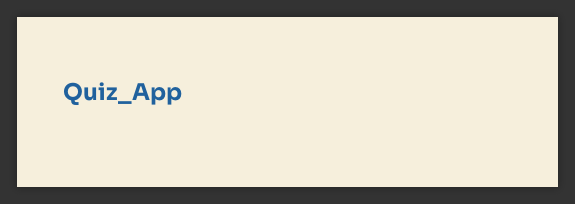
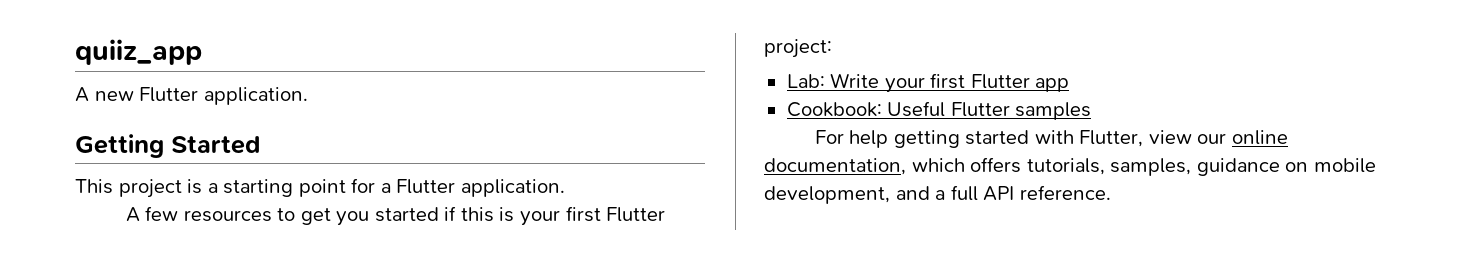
- Quiz_App
+ quiiz_app
+ A new Flutter application.
+ Getting Started
+ This project is a starting point for a Flutter application.
+ A few resources to get you started if this is your first Flutter project:
+ Lab: Write your first Flutter app
+ Cookbook: Useful Flutter samples
+ For help getting started with Flutter, view our online documentation, which offers tutorials, samples, guidance on mobile development, and a full API reference.

